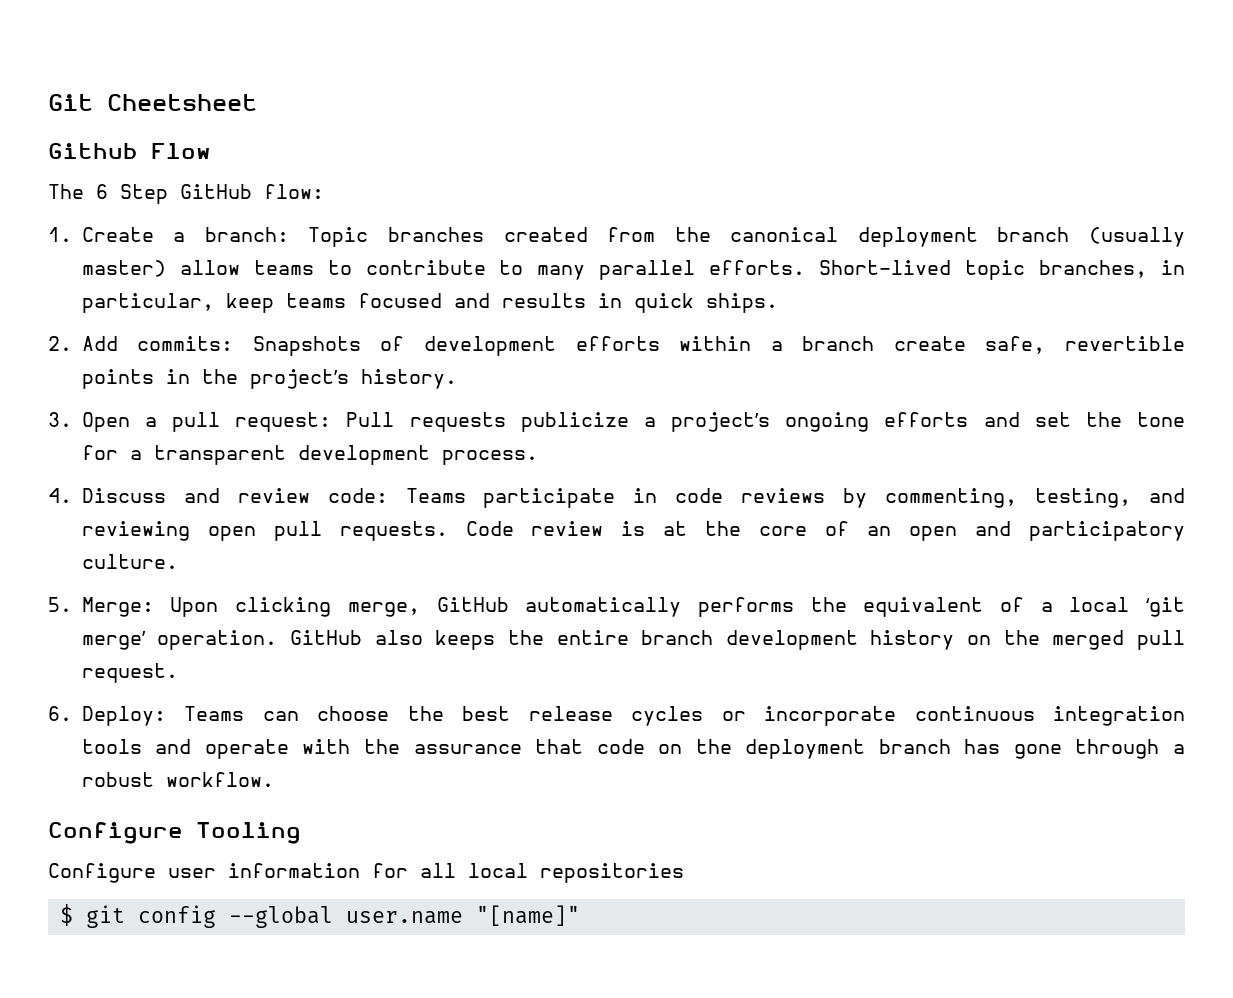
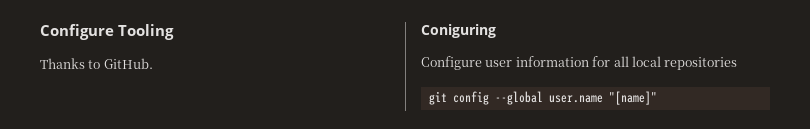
- Git Cheetsheet
- Github Flow
- The 6 Step GitHub flow:
- 1. Create a branch: Topic branches created from the canonical deployment branch (usually master) allow teams to contribute to many parallel efforts. Short-lived topic branches, in particular, keep teams focused and results in quick ships.
- 2. Add commits: Snapshots of development efforts within a branch create safe, revertible points in the project’s history.
- 3. Open a pull request: Pull requests publicize a project’s ongoing efforts and set the tone for a transparent development process.
- 4. Discuss and review code: Teams participate in code reviews by commenting, testing, and reviewing open pull requests. Code review is at the core of an open and participatory culture.
- 5. Merge: Upon clicking merge, GitHub automatically performs the equivalent of a local ‘git merge’ operation. GitHub also keeps the entire branch development history on the merged pull request.
- 6. Deploy: Teams can choose the best release cycles or incorporate continuous integration tools and operate with the assurance that code on the deployment branch has gone through a robust workflow.
  Configure Tooling
+ Thanks to GitHub.
+ Coniguring
- $ git config --global user.name "[name]"
+ git config --global user.name "[name]"

